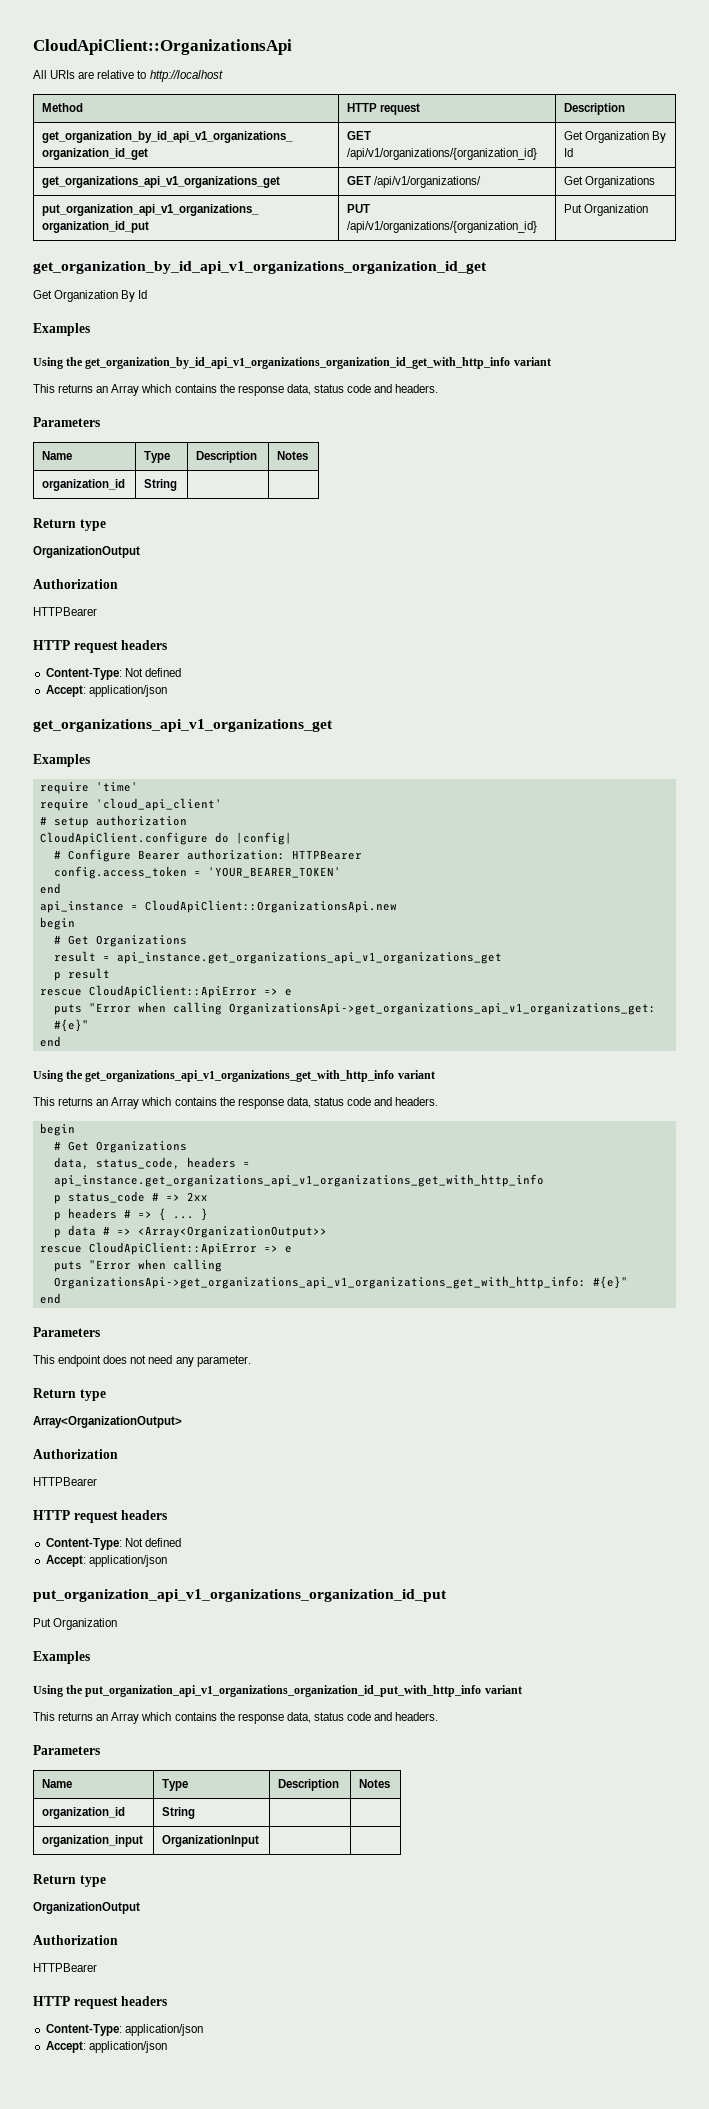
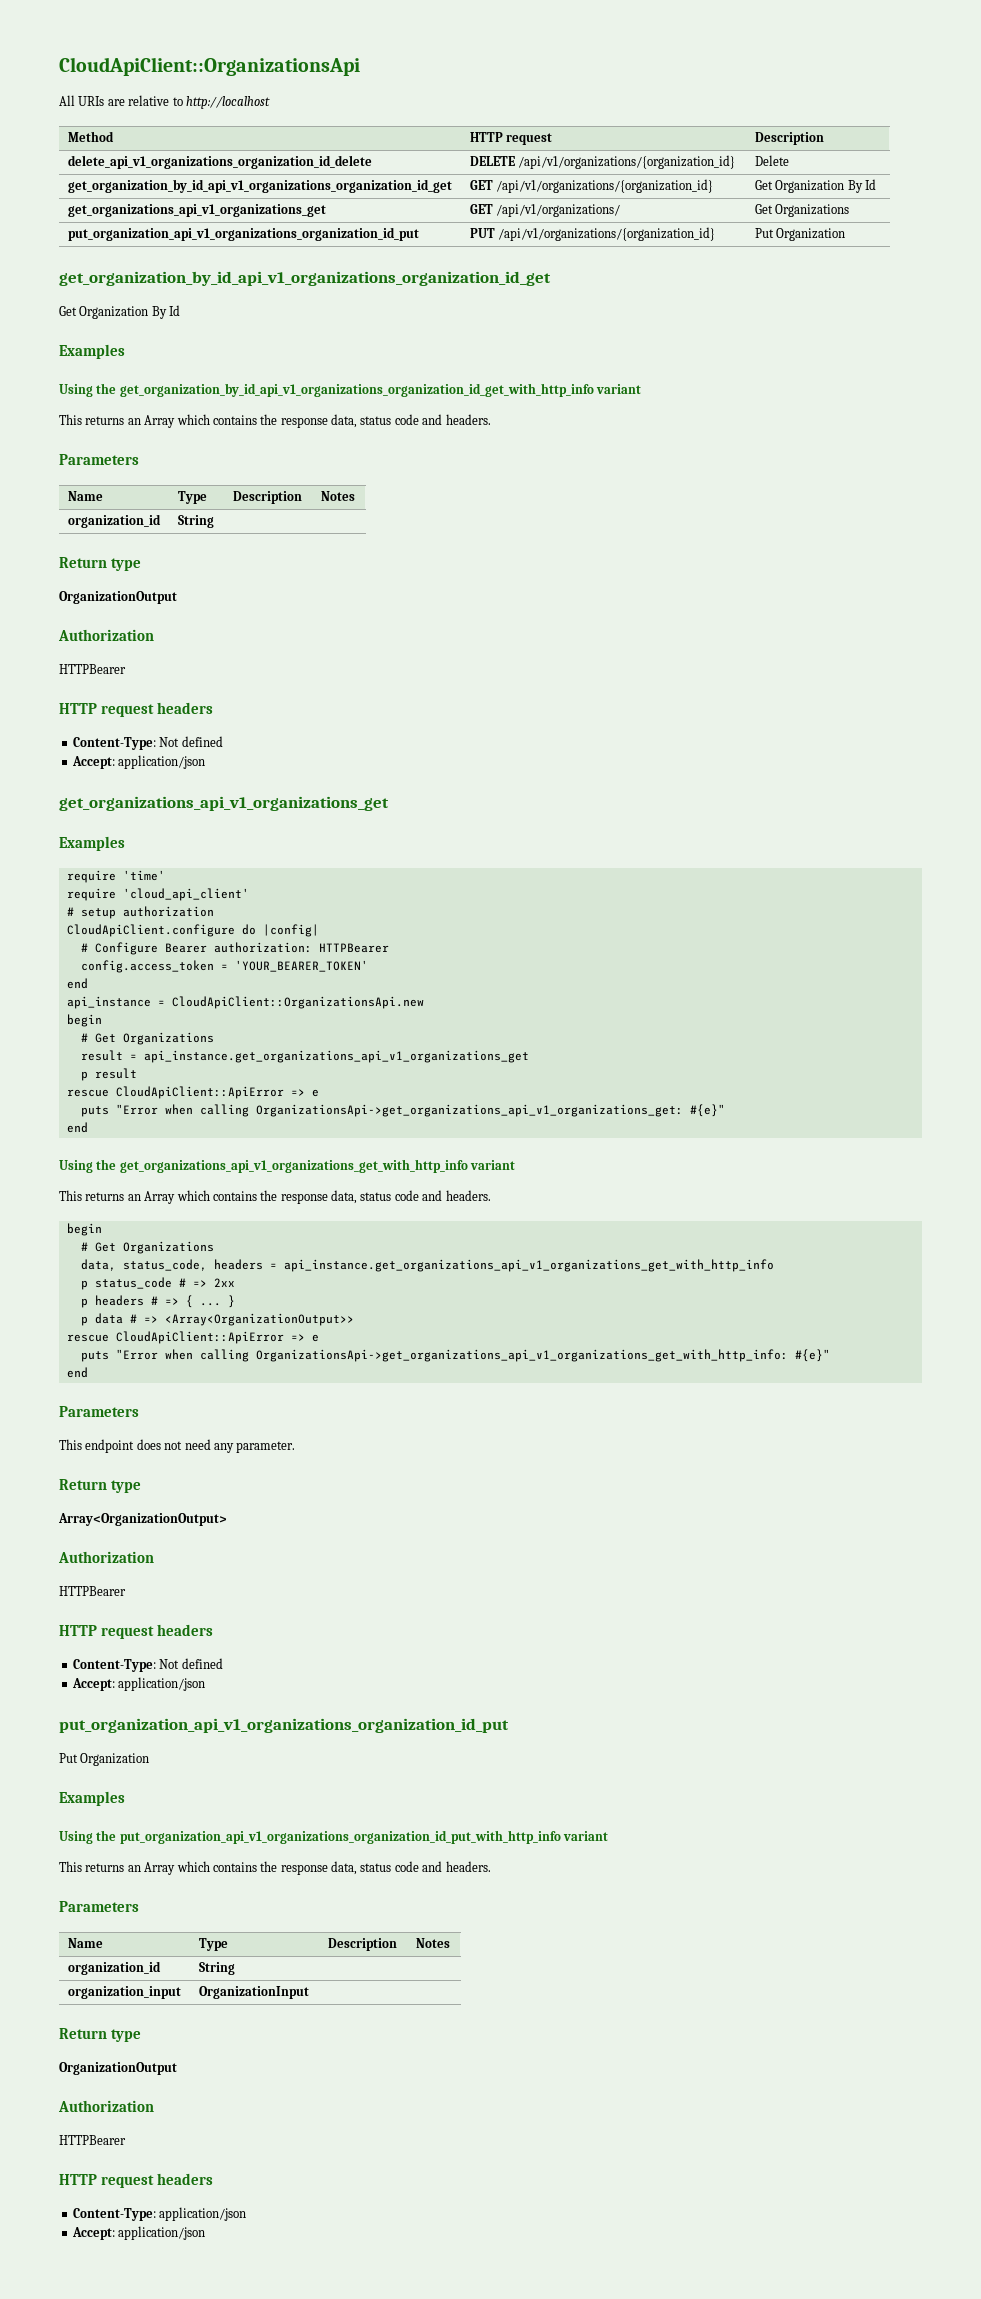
+ delete_api_v1_organizations_organization_id_delete | DELETE /api/v1/organizations/{organization_id} | Delete

